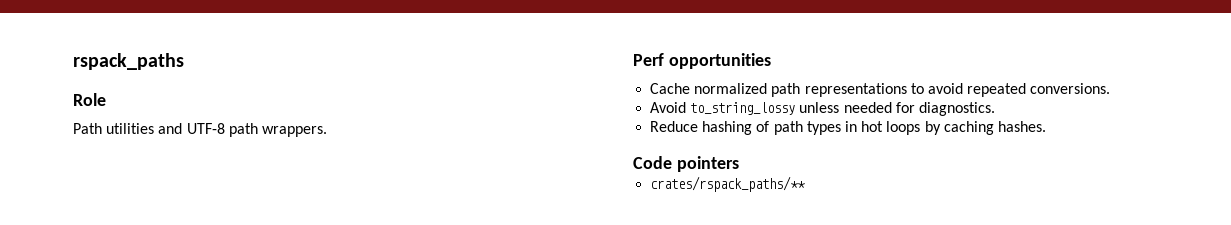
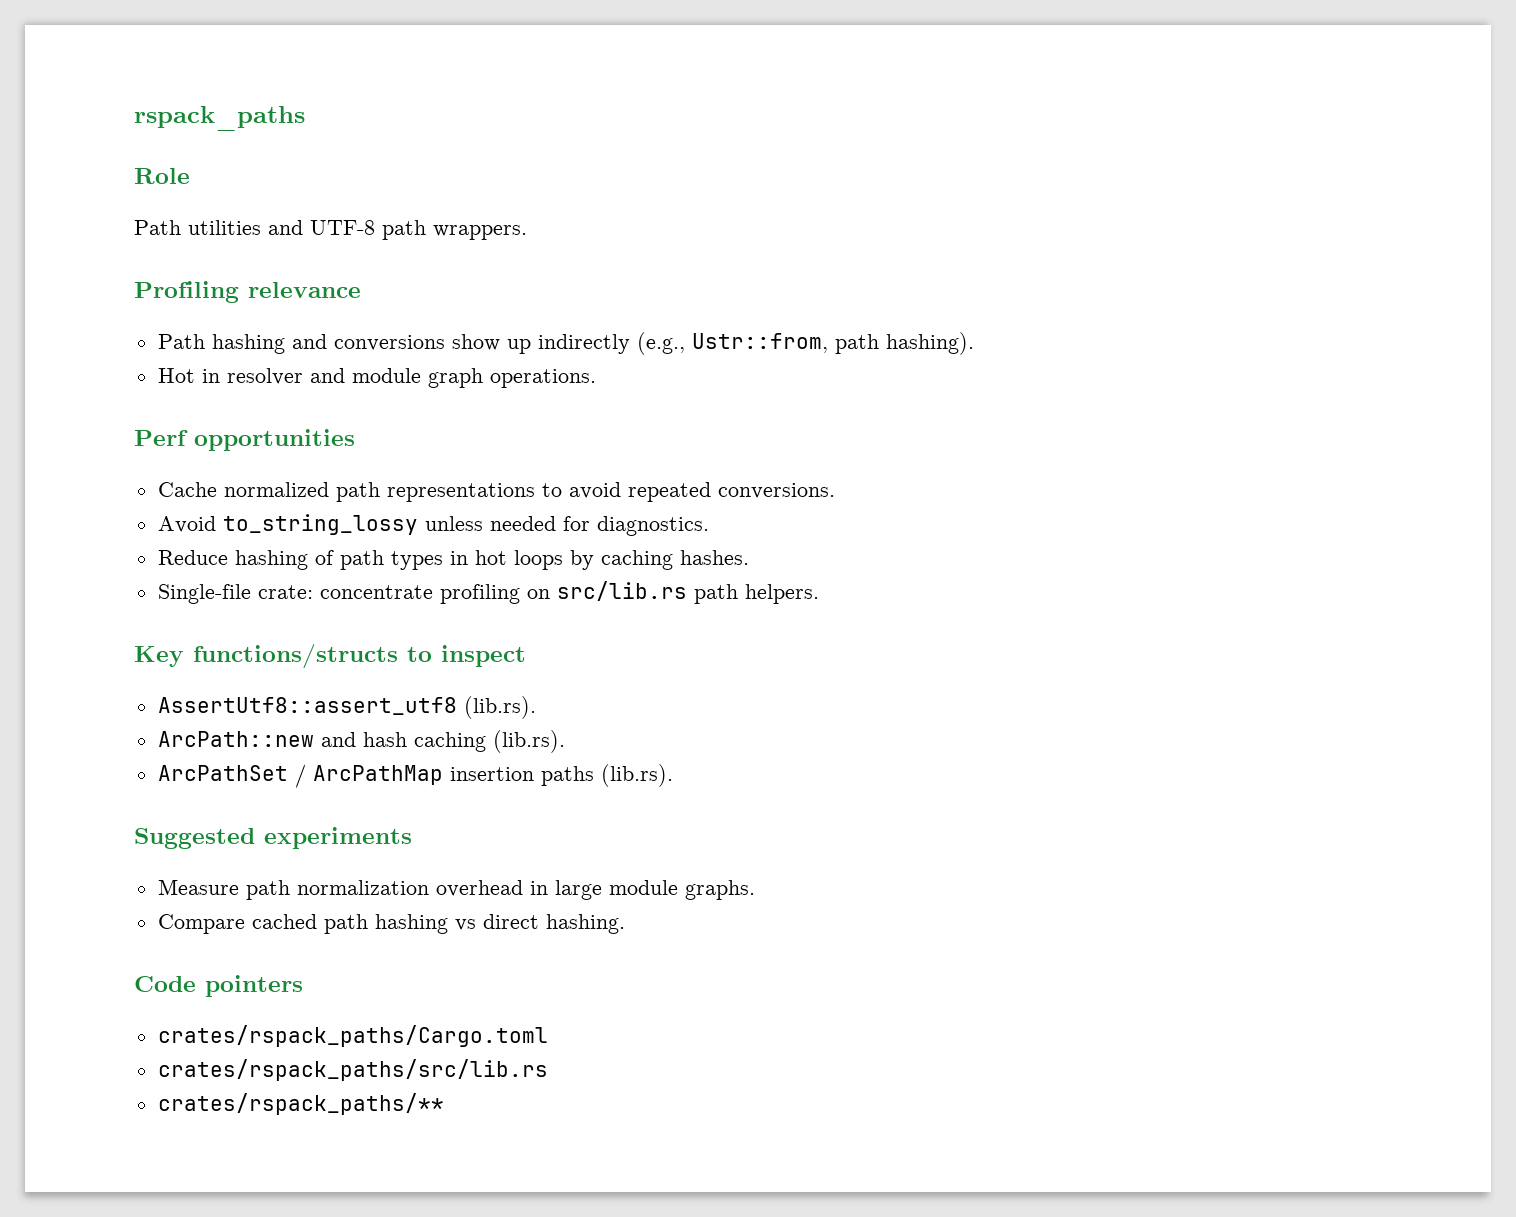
+ Profiling relevance
+ Path hashing and conversions show up indirectly (e.g., Ustr::from, path hashing).
+ Hot in resolver and module graph operations.
+ Single-file crate: concentrate profiling on src/lib.rs path helpers.
+ Key functions/structs to inspect
+ AssertUtf8::assert_utf8 (lib.rs).
+ ArcPath::new and hash caching (lib.rs).
+ ArcPathSet / ArcPathMap insertion paths (lib.rs).
+ Suggested experiments
+ Measure path normalization overhead in large module graphs.
+ Compare cached path hashing vs direct hashing.
+ crates/rspack_paths/Cargo.toml
+ crates/rspack_paths/src/lib.rs

